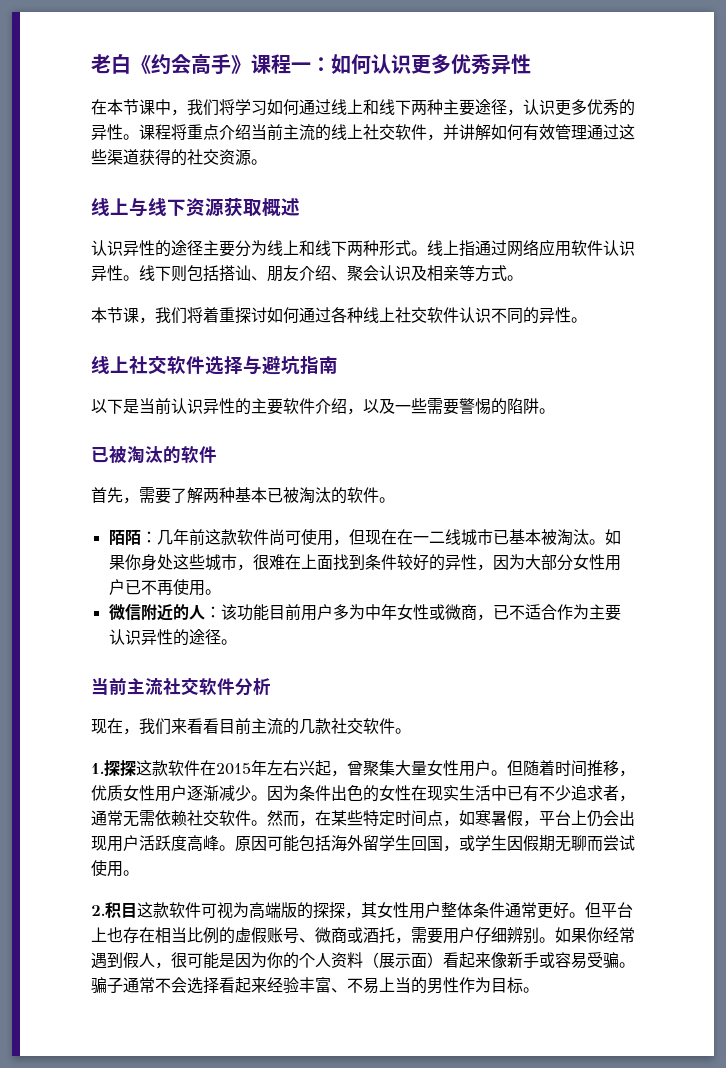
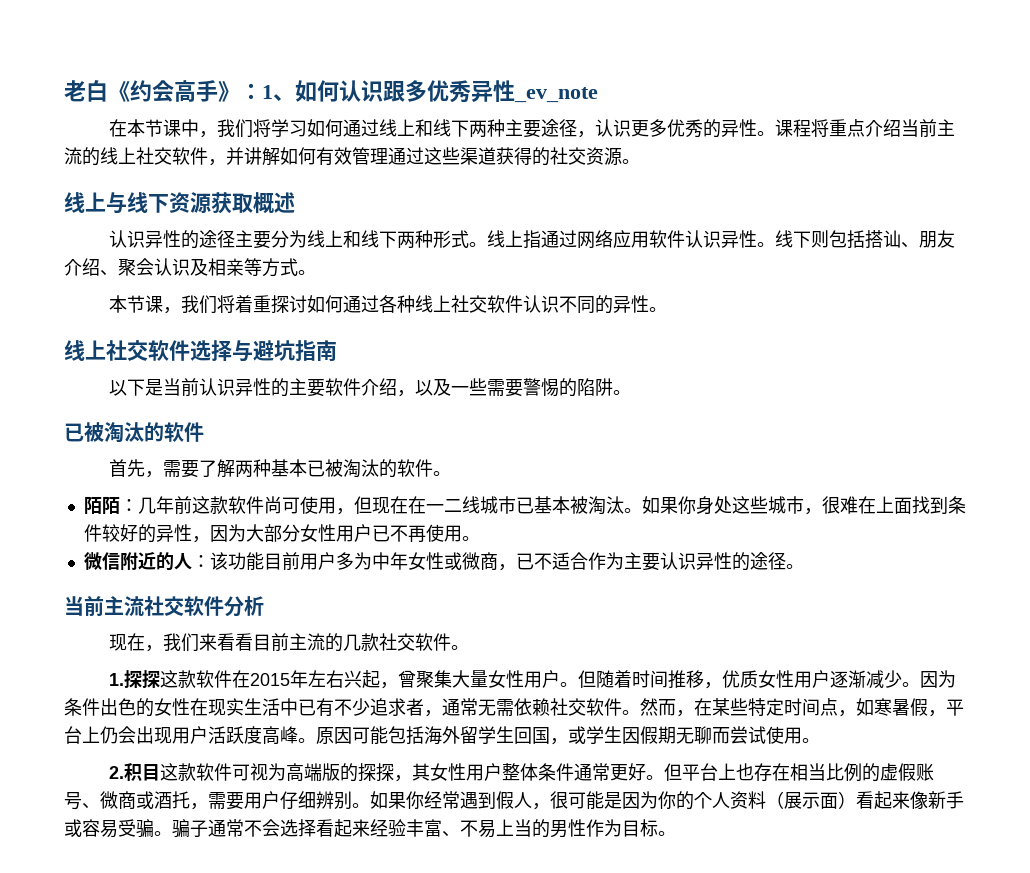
- 老白《约会高手》课程一：如何认识更多优秀异性
+ 老白《约会高手》：1、如何认识跟多优秀异性_ev_note

